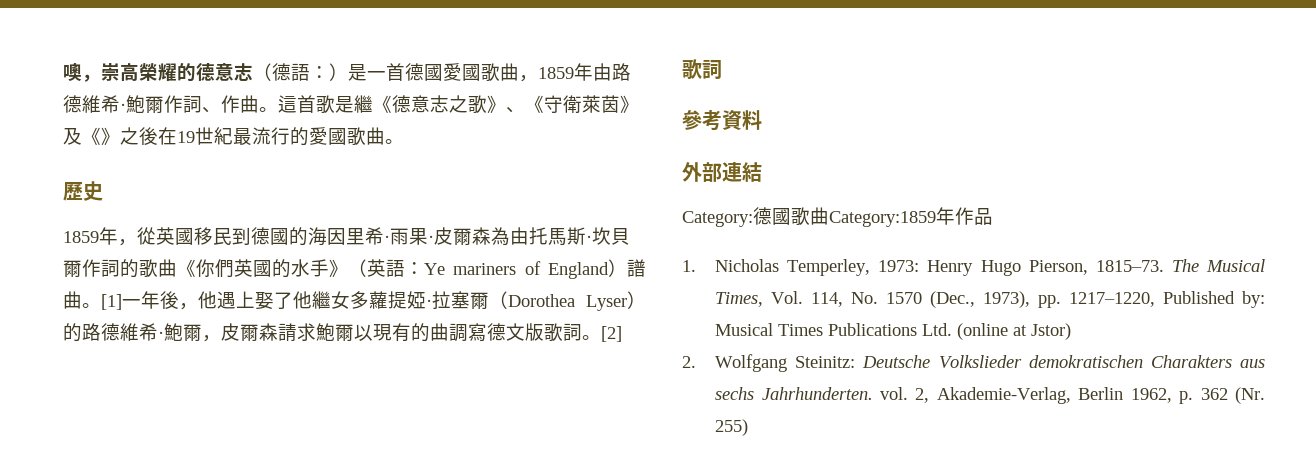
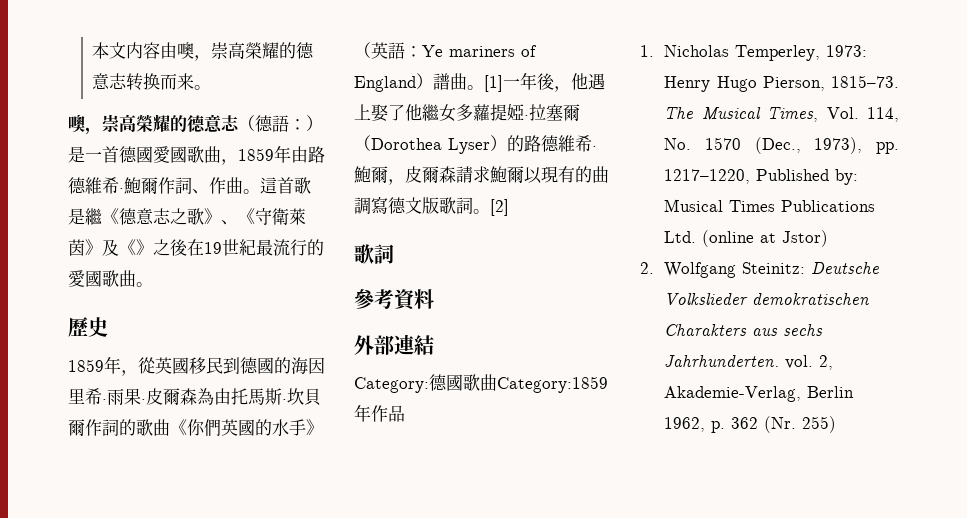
+ 本文内容由噢，崇高榮耀的德意志转换而来。

